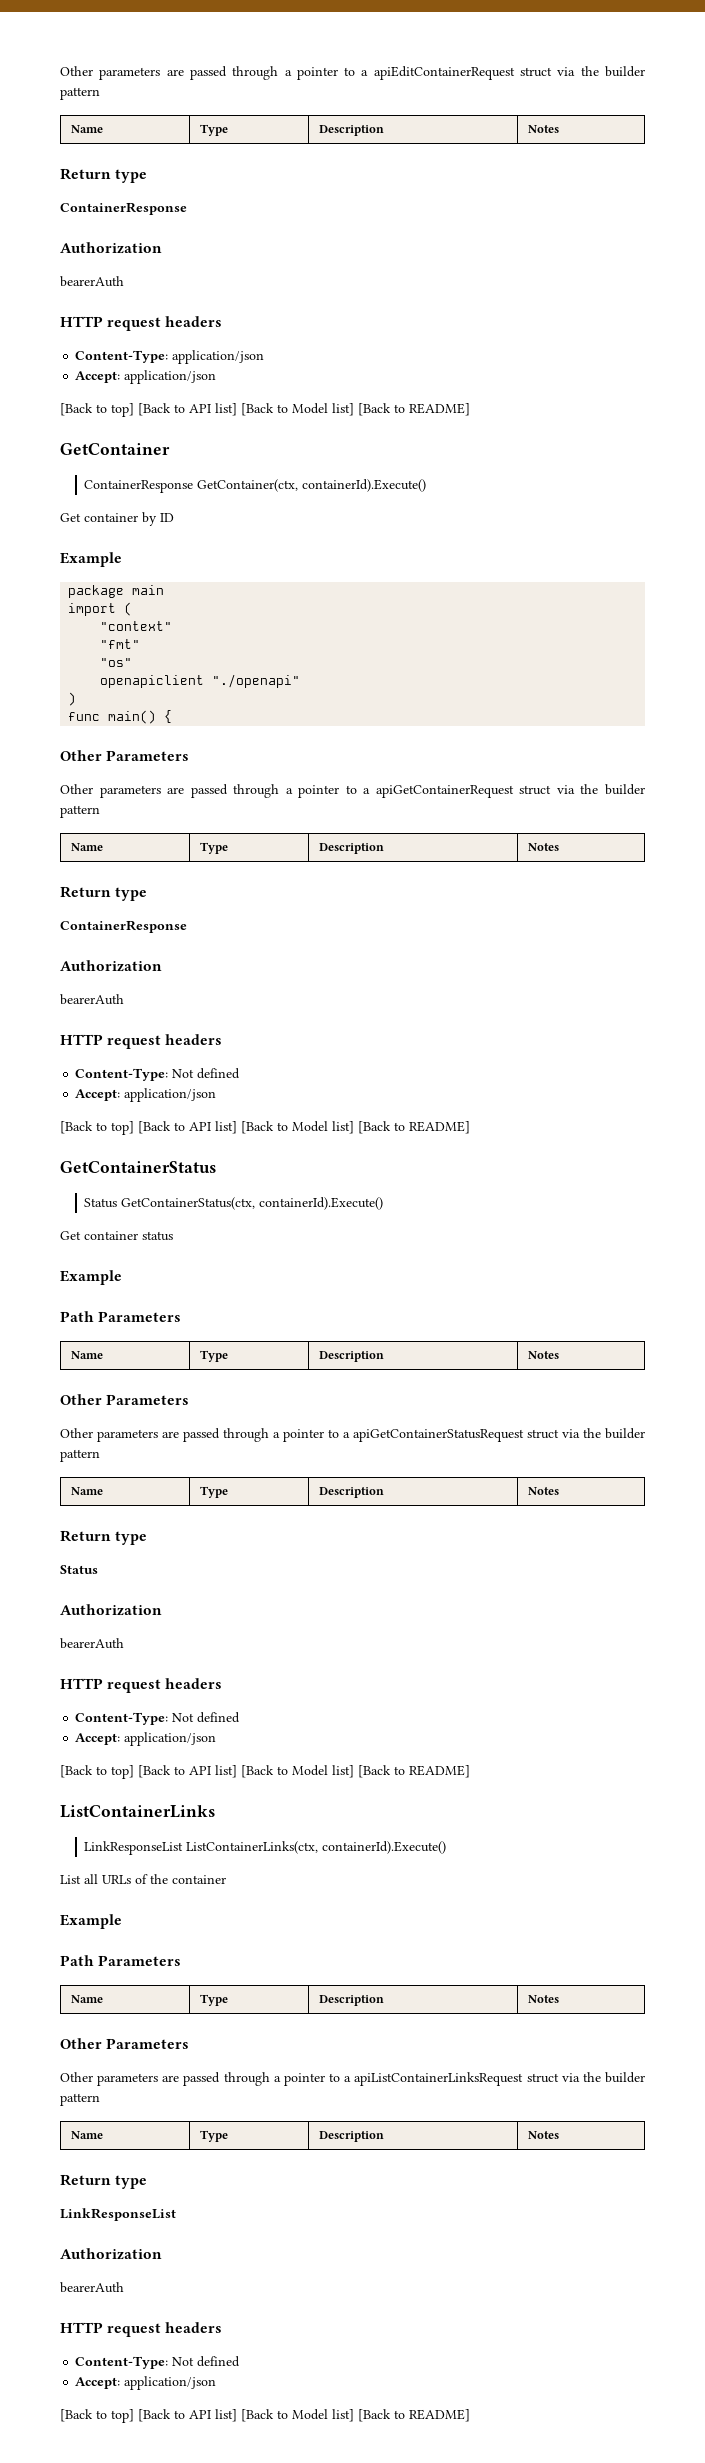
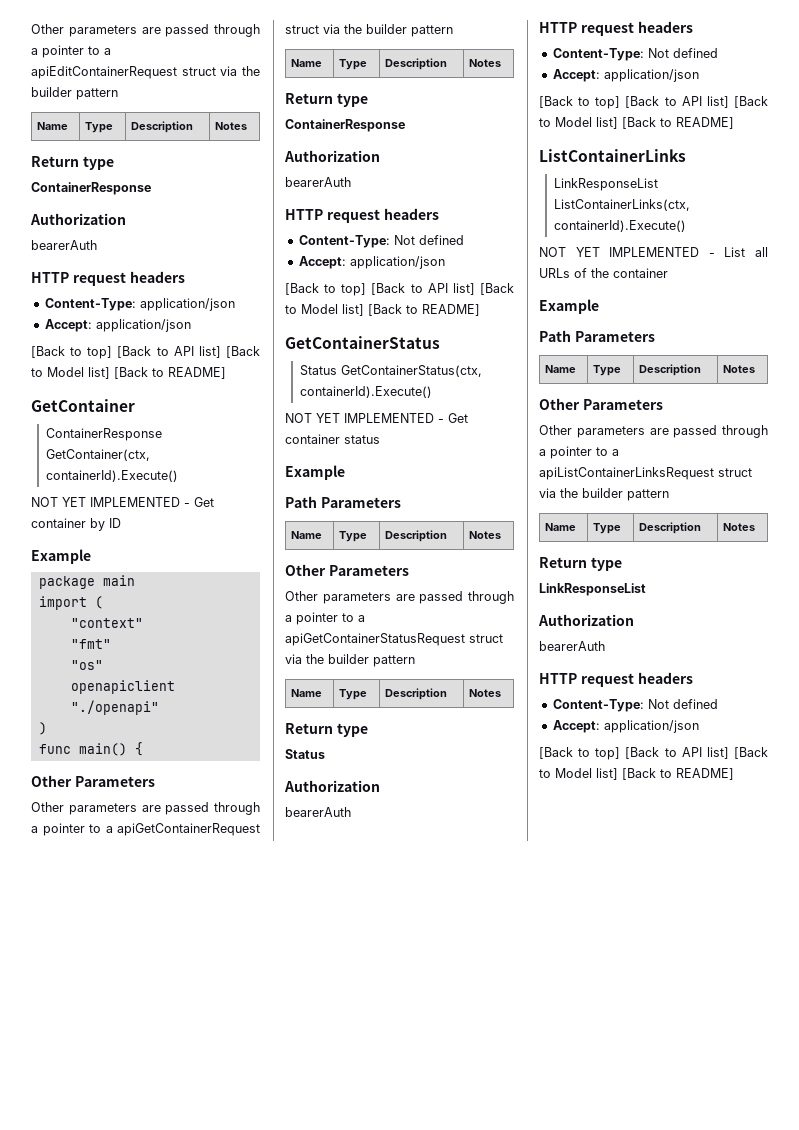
- Get container by ID
+ NOT YET IMPLEMENTED - Get container by ID
- Get container status
+ NOT YET IMPLEMENTED - Get container status
- List all URLs of the container
+ NOT YET IMPLEMENTED - List all URLs of the container

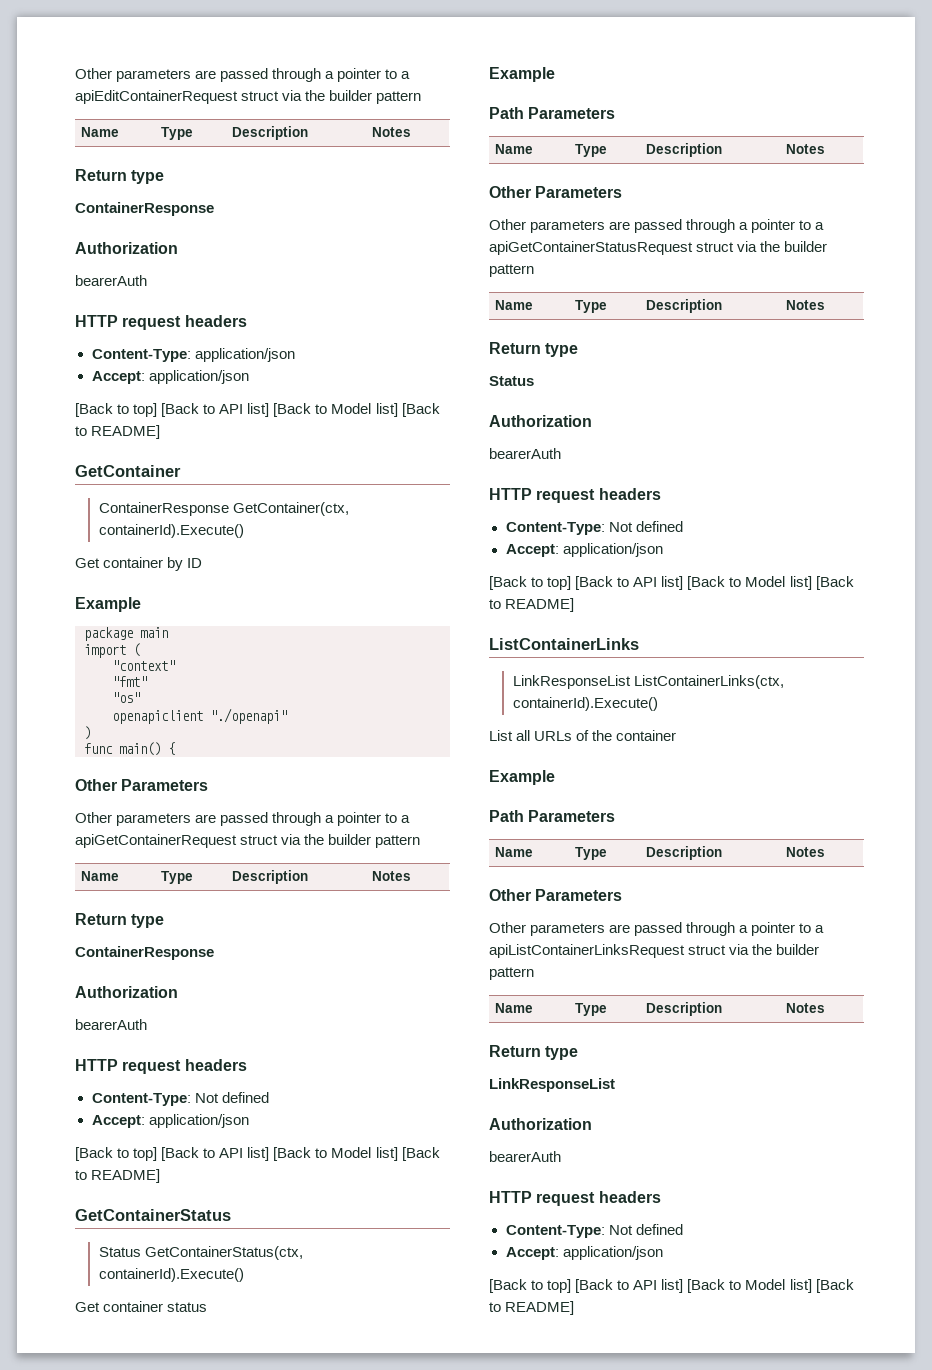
- NOT YET IMPLEMENTED - Get container by ID
+ Get container by ID
- NOT YET IMPLEMENTED - Get container status
+ Get container status
- NOT YET IMPLEMENTED - List all URLs of the container
+ List all URLs of the container

